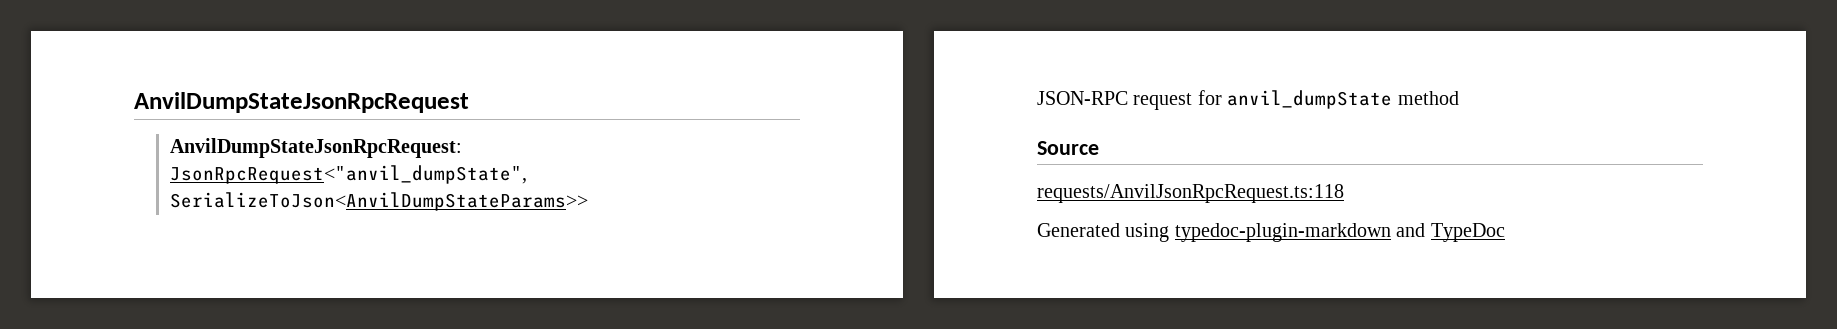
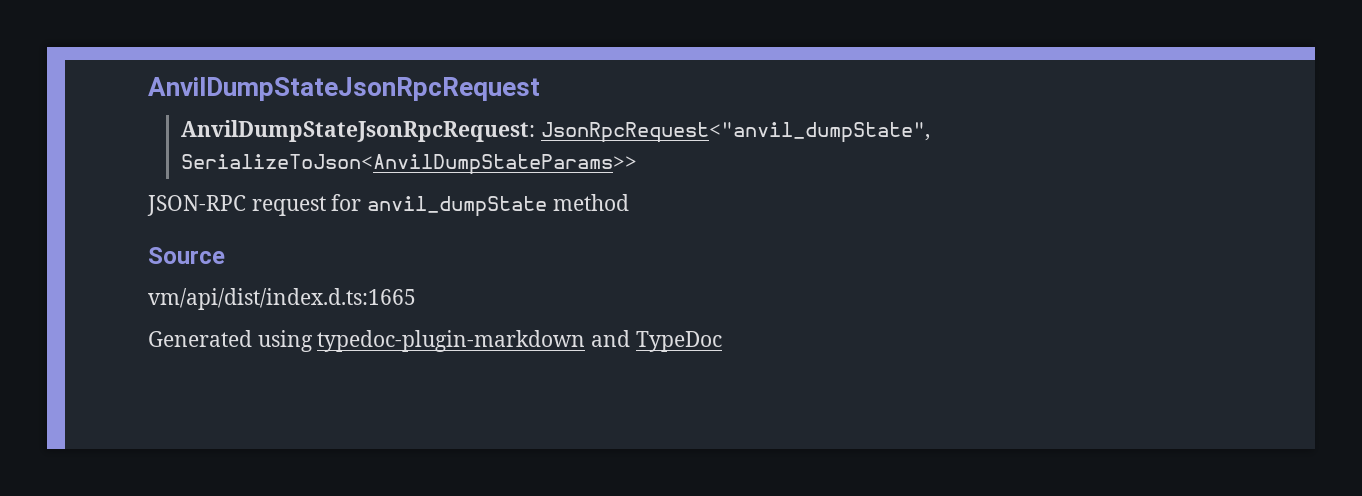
- requests/AnvilJsonRpcRequest.ts:118
+ vm/api/dist/index.d.ts:1665

